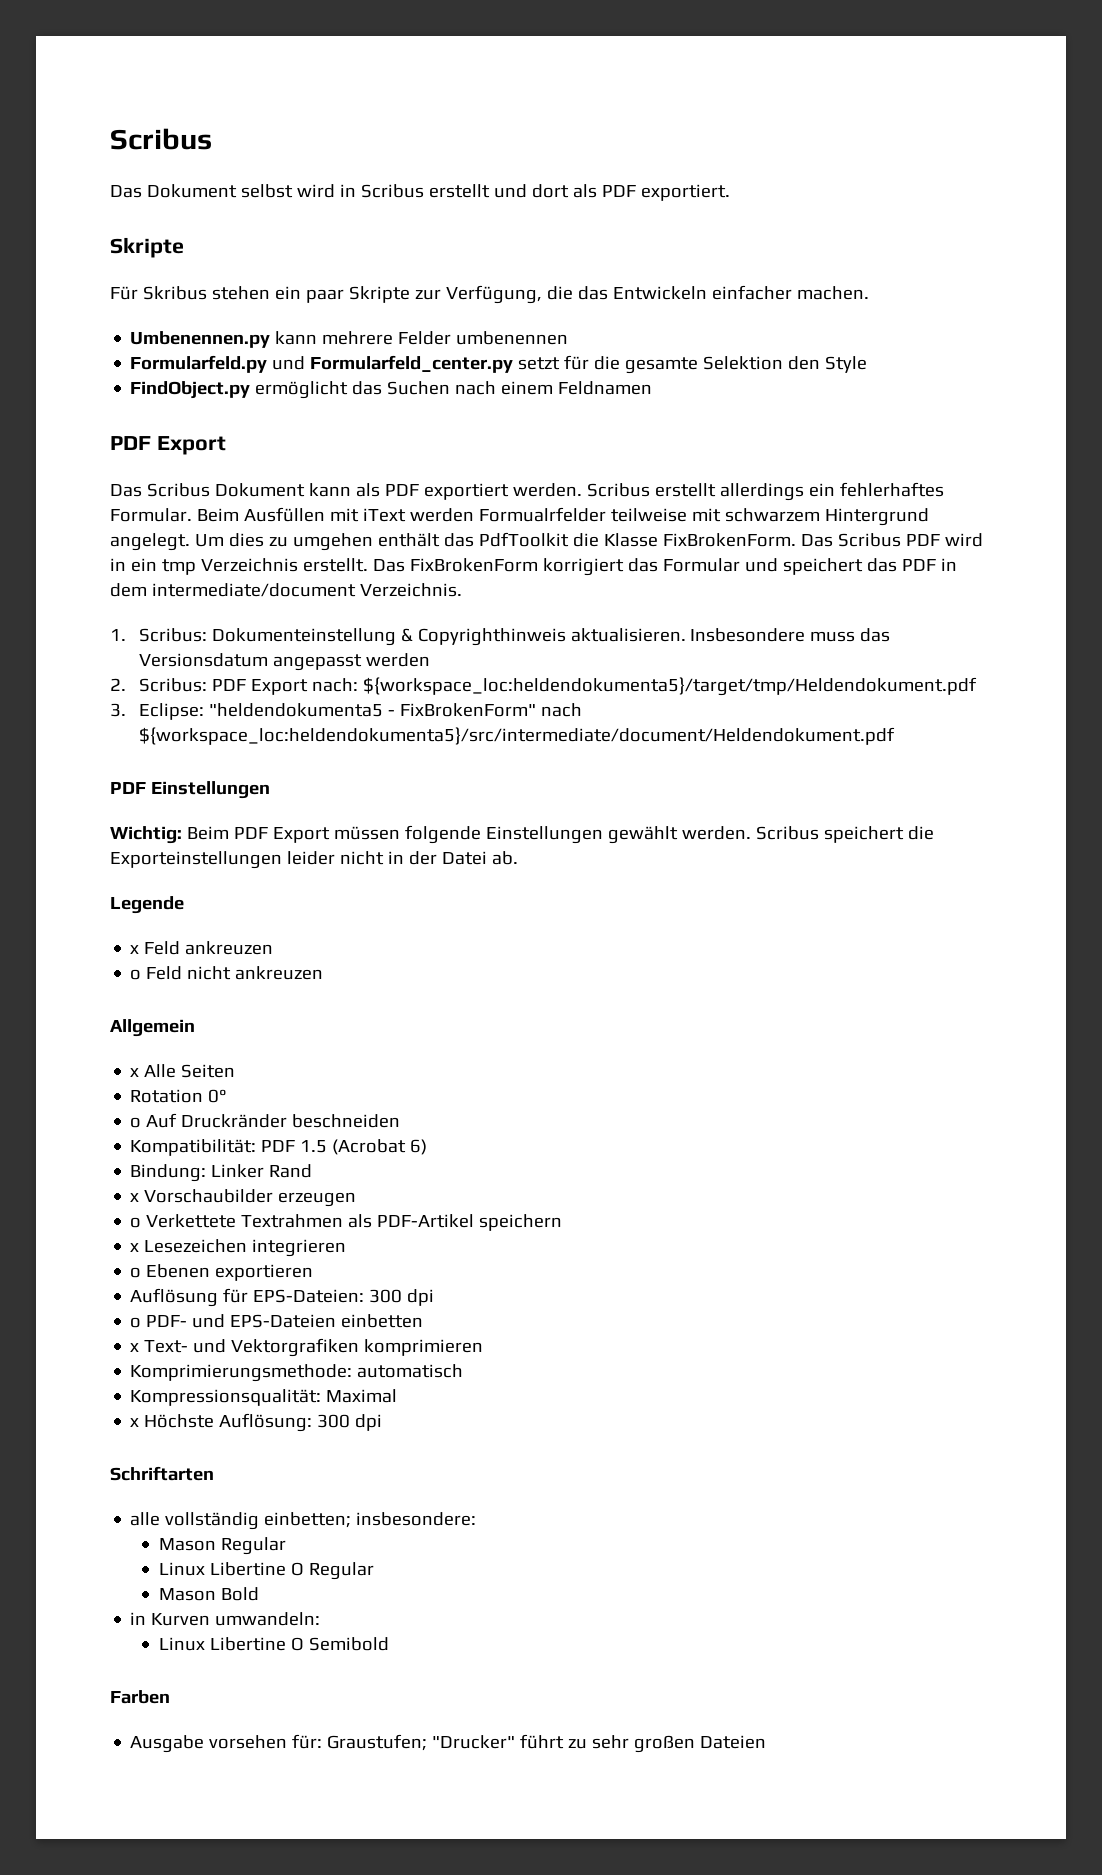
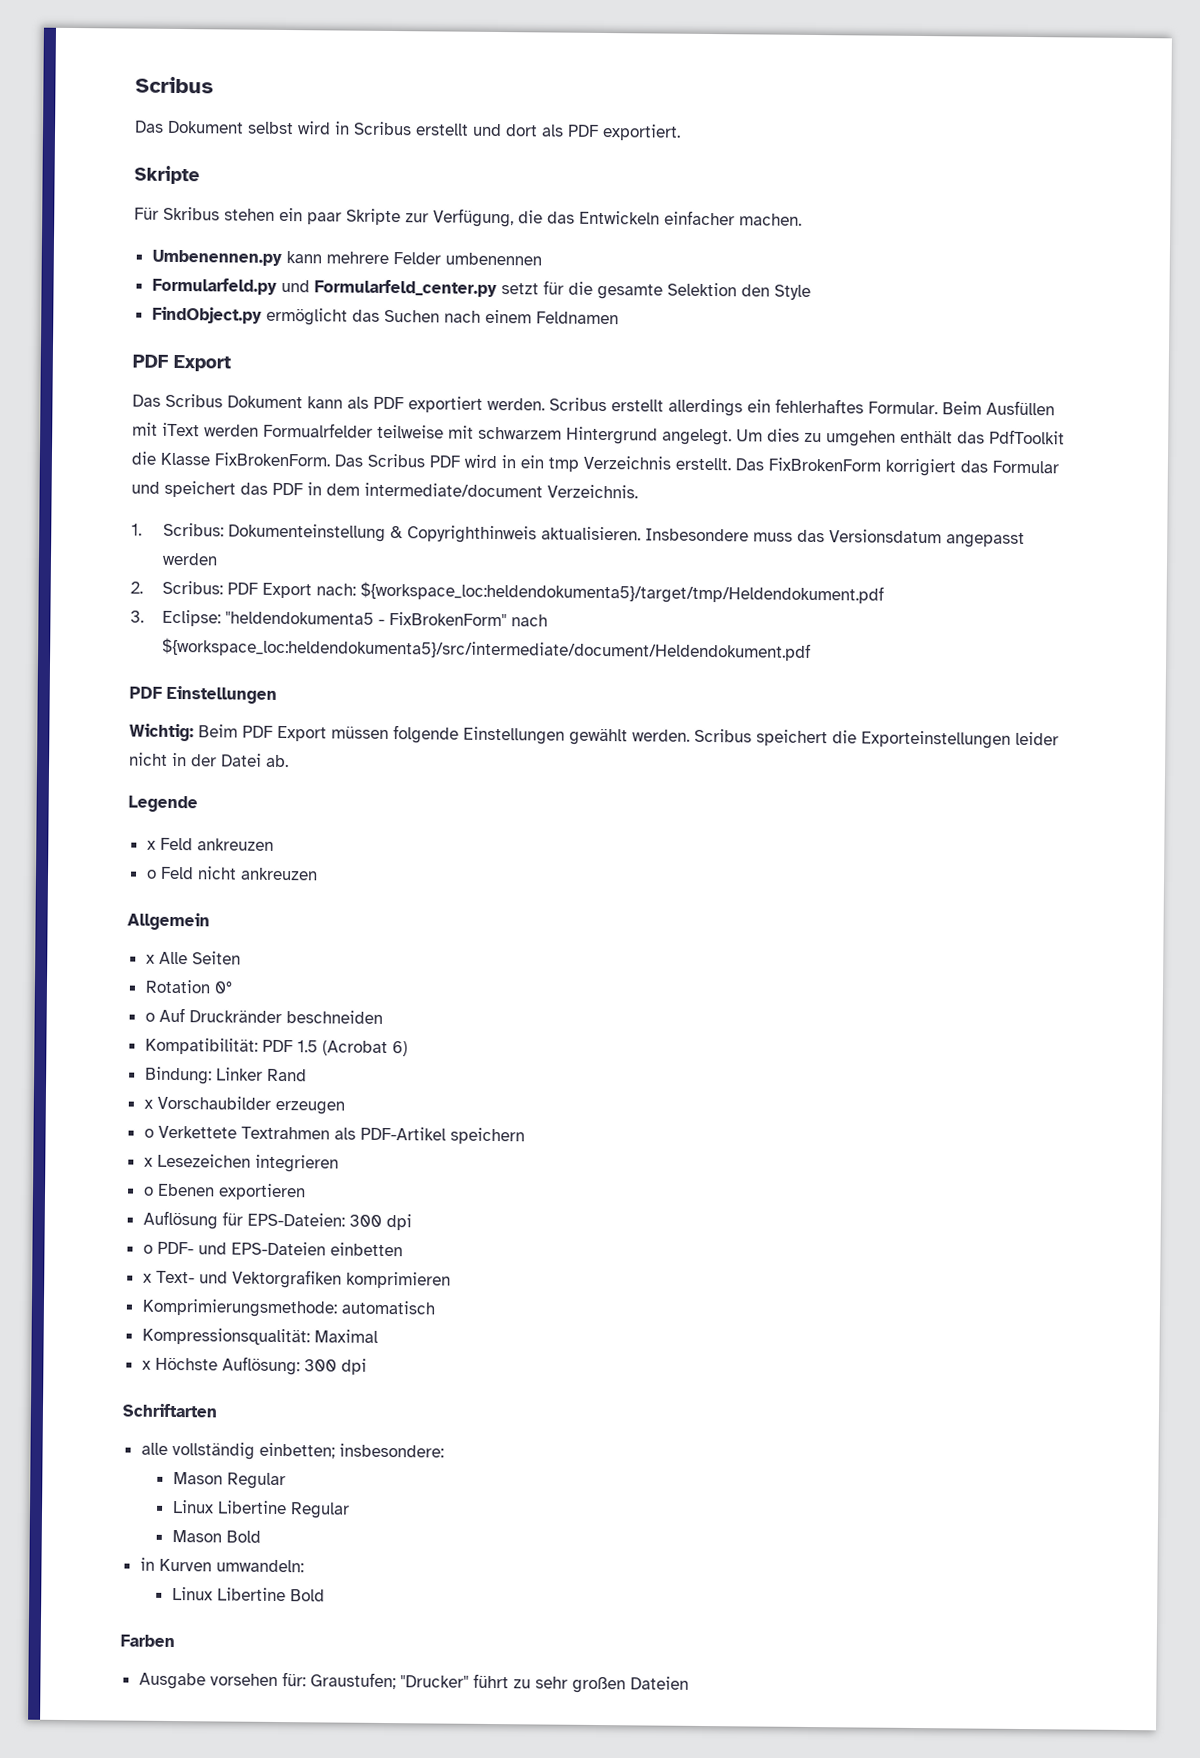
- Linux Libertine O Regular
+ Linux Libertine Regular
- Linux Libertine O Semibold
+ Linux Libertine Bold

